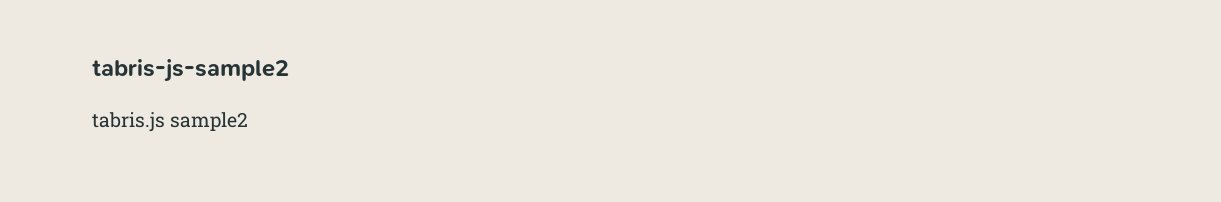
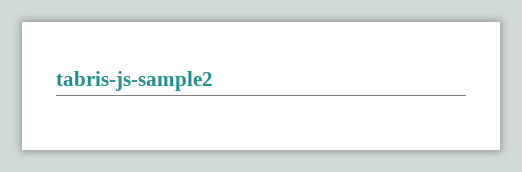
- tabris.js sample2

